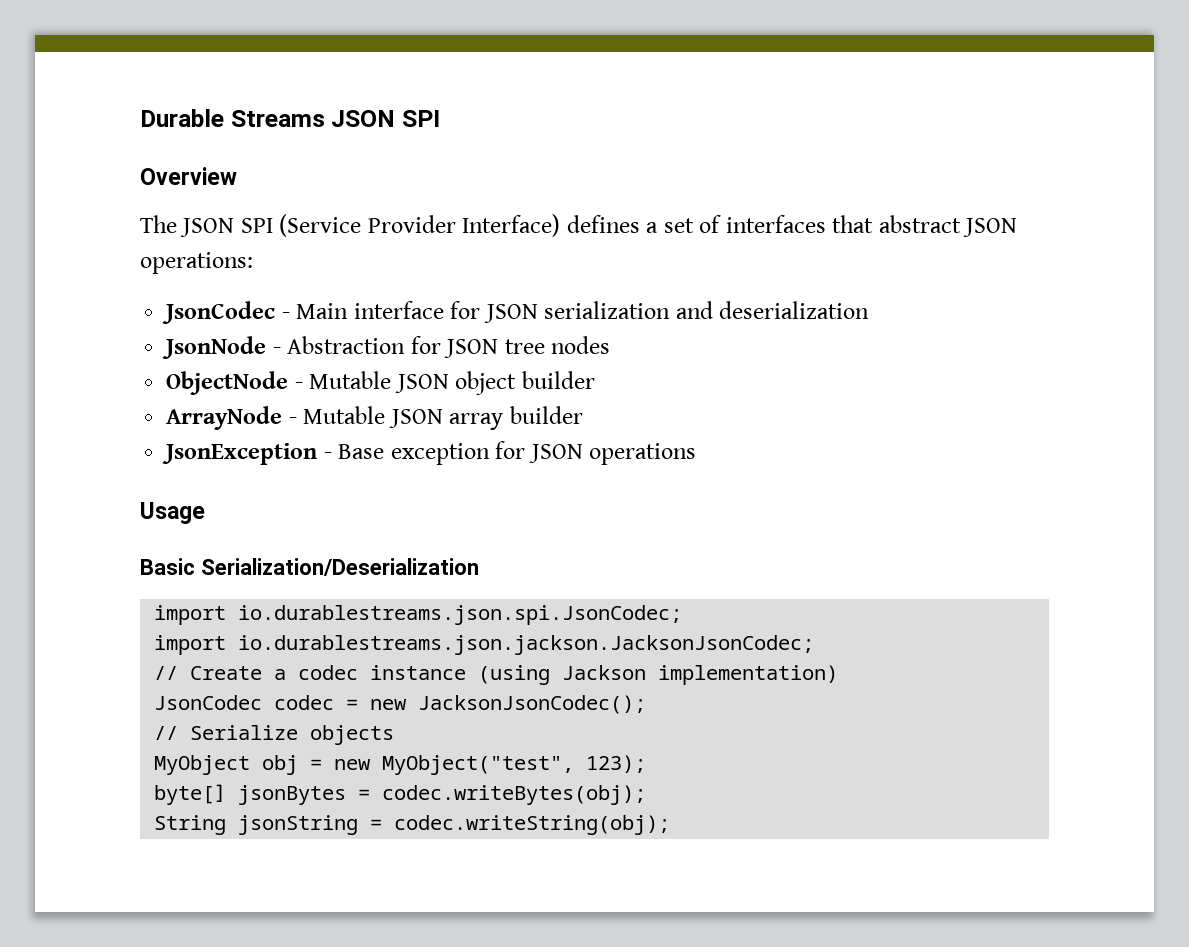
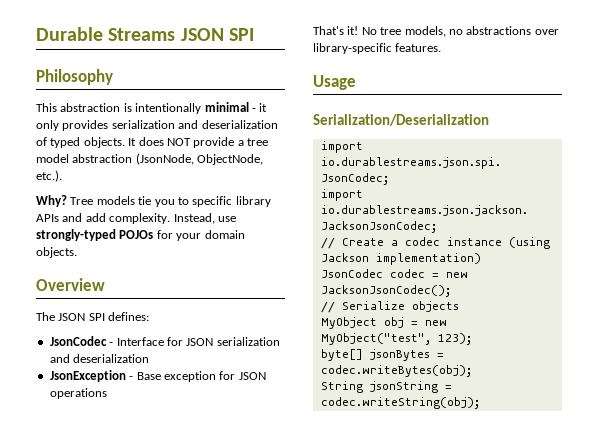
+ Philosophy
+ This abstraction is intentionally minimal - it only provides serialization and deserialization of typed objects. It does NOT provide a tree model abstraction (JsonNode, ObjectNode, etc.).
+ Why? Tree models tie you to specific library APIs and add complexity. Instead, use strongly-typed POJOs for your domain objects.
  Overview
- The JSON SPI (Service Provider Interface) defines a set of interfaces that abstract JSON operations:
+ The JSON SPI defines:
- JsonCodec - Main interface for JSON serialization and deserialization
+ JsonCodec - Interface for JSON serialization and deserialization
- JsonNode - Abstraction for JSON tree nodes
- ObjectNode - Mutable JSON object builder
- ArrayNode - Mutable JSON array builder
+ That's it! No tree models, no abstractions over library-specific features.
- Basic Serialization/Deserialization
+ Serialization/Deserialization

